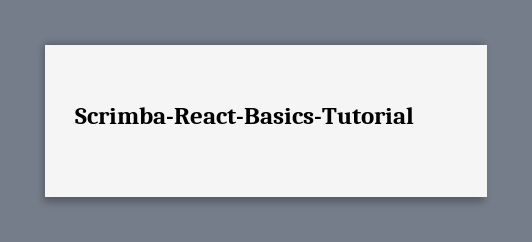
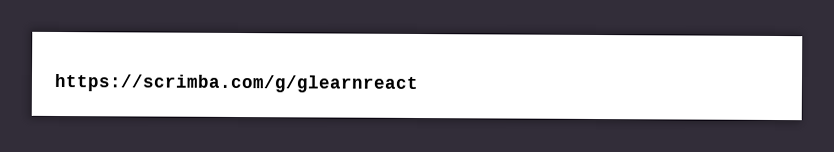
- Scrimba-React-Basics-Tutorial
+ https://scrimba.com/g/glearnreact

